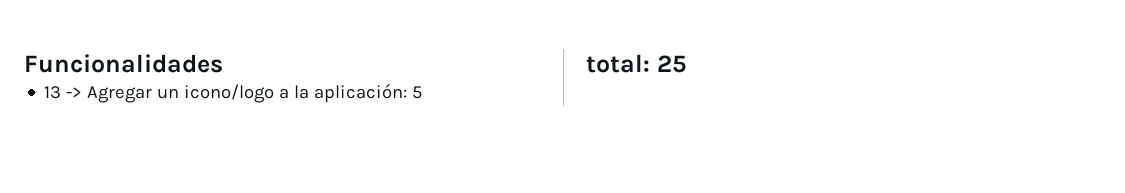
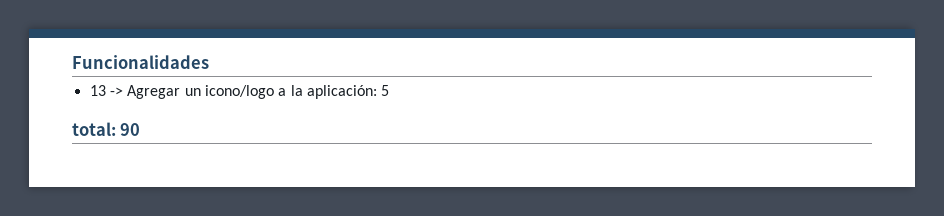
- total: 25
+ total: 90

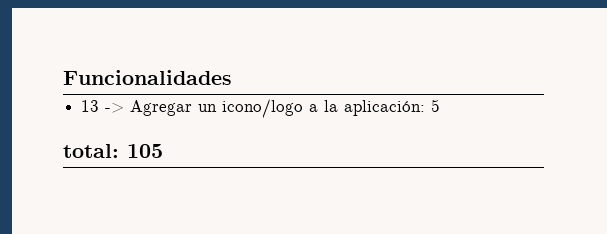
- total: 90
+ total: 105

